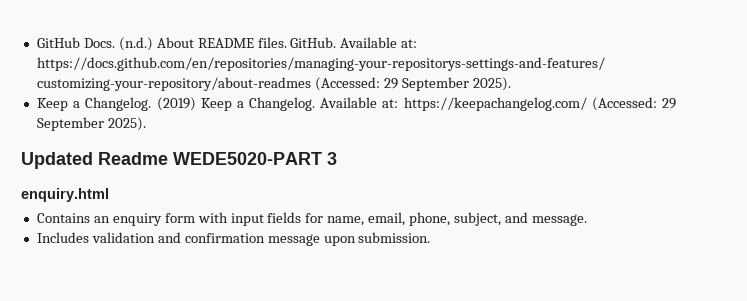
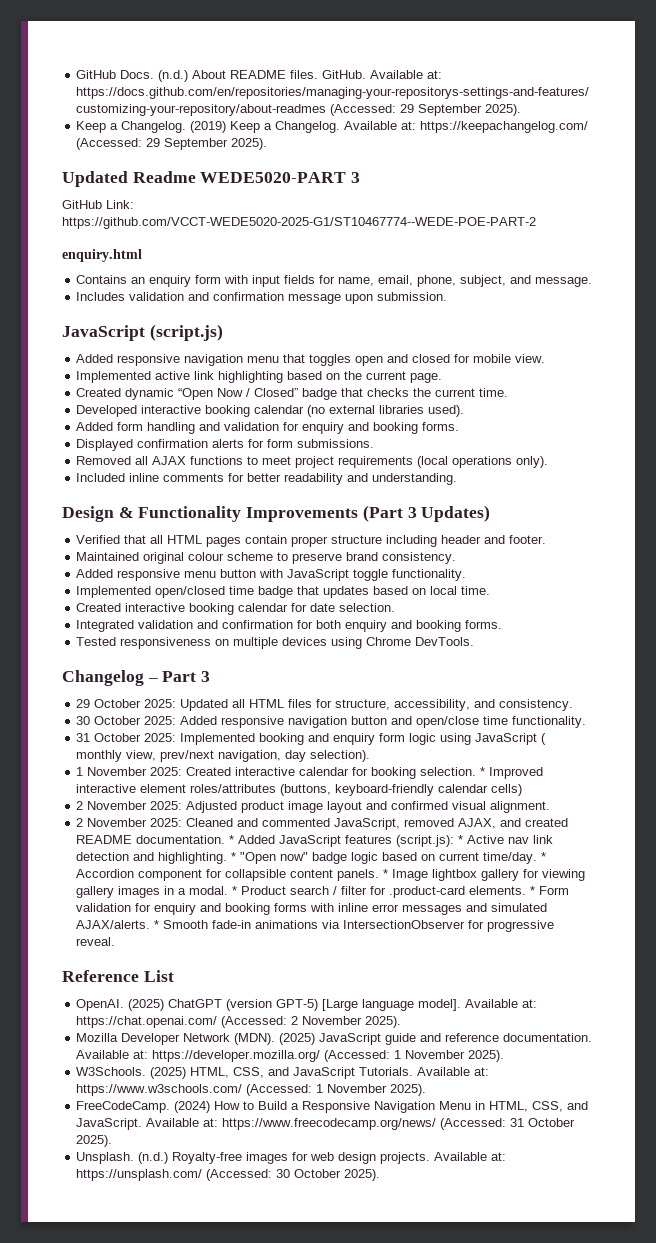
+ GitHub Link: https://github.com/VCCT-WEDE5020-2025-G1/ST10467774--WEDE-POE-PART-2
+ JavaScript (script.js)
+ Added responsive navigation menu that toggles open and closed for mobile view.
+ Implemented active link highlighting based on the current page.
+ Created dynamic “Open Now / Closed” badge that checks the current time.
+ Developed interactive booking calendar (no external libraries used).
+ Added form handling and validation for enquiry and booking forms.
+ Displayed confirmation alerts for form submissions.
+ Removed all AJAX functions to meet project requirements (local operations only).
+ Included inline comments for better readability and understanding.
+ Design & Functionality Improvements (Part 3 Updates)
+ Verified that all HTML pages contain proper structure including header and footer.
+ Maintained original colour scheme to preserve brand consistency.
+ Added responsive menu button with JavaScript toggle functionality.
+ Implemented open/closed time badge that updates based on local time.
+ Created interactive booking calendar for date selection.
+ Integrated validation and confirmation for both enquiry and booking forms.
+ Tested responsiveness on multiple devices using Chrome DevTools.
+ Changelog – Part 3
+ 29 October 2025: Updated all HTML files for structure, accessibility, and consistency.
+ 30 October 2025: Added responsive navigation button and open/close time functionality.
+ 31 October 2025: Implemented booking and enquiry form logic using JavaScript ( monthly view, prev/next navigation, day selection).
+ 1 November 2025: Created interactive calendar for booking selection. * Improved interactive element roles/attributes (buttons, keyboard-friendly calendar cells)
+ 2 November 2025: Adjusted product image layout and confirmed visual alignment.
+ 2 November 2025: Cleaned and commented JavaScript, removed AJAX, and created README documentation. * Added JavaScript features (script.js): * Active nav link detection and highlighting. * "Open now" badge logic based on current time/day. * Accordion component for collapsible content panels. * Image lightbox gallery for viewing gallery images in a modal. * Product search / filter for .product-card elements. * Form validation for enquiry and booking forms with inline error messages and simulated AJAX/alerts. * Smooth fade-in animations via IntersectionObserver for progressive reveal.
+ Reference List
+ OpenAI. (2025) ChatGPT (version GPT-5) [Large language model]. Available at: https://chat.openai.com/ (Accessed: 2 November 2025).
+ Mozilla Developer Network (MDN). (2025) JavaScript guide and reference documentation. Available at: https://developer.mozilla.org/ (Accessed: 1 November 2025).
+ W3Schools. (2025) HTML, CSS, and JavaScript Tutorials. Available at: https://www.w3schools.com/ (Accessed: 1 November 2025).
+ FreeCodeCamp. (2024) How to Build a Responsive Navigation Menu in HTML, CSS, and JavaScript. Available at: https://www.freecodecamp.org/news/ (Accessed: 31 October 2025).
+ Unsplash. (n.d.) Royalty-free images for web design projects. Available at: https://unsplash.com/ (Accessed: 30 October 2025).

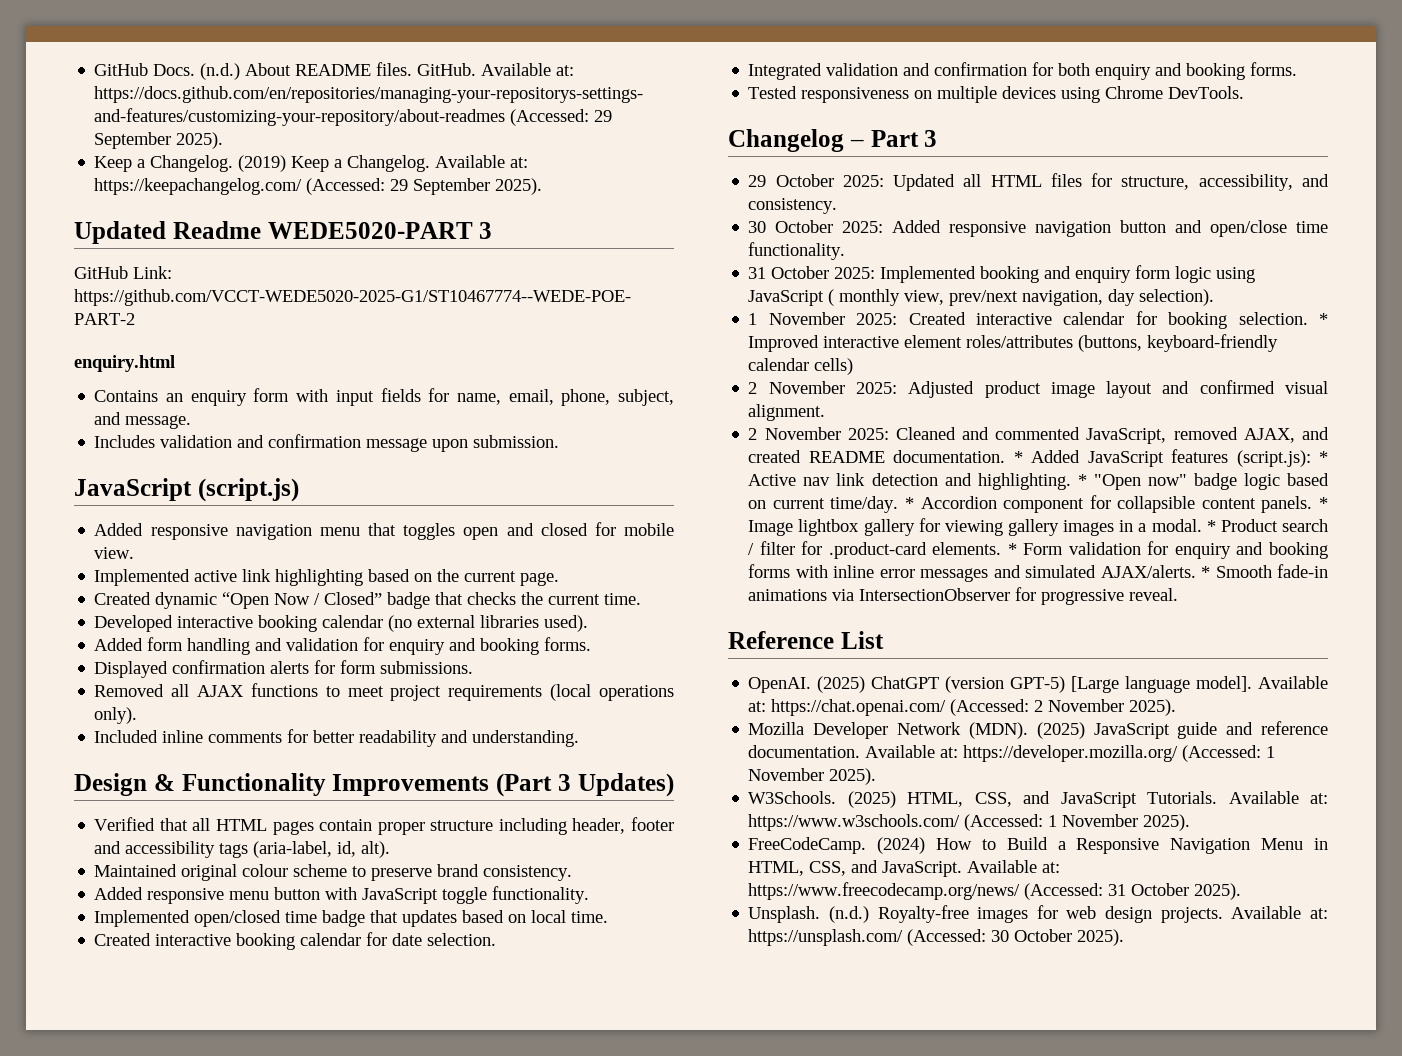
- Verified that all HTML pages contain proper structure including header and footer.
+ Verified that all HTML pages contain proper structure including header, footer and accessibility tags (aria-label, id, alt).

